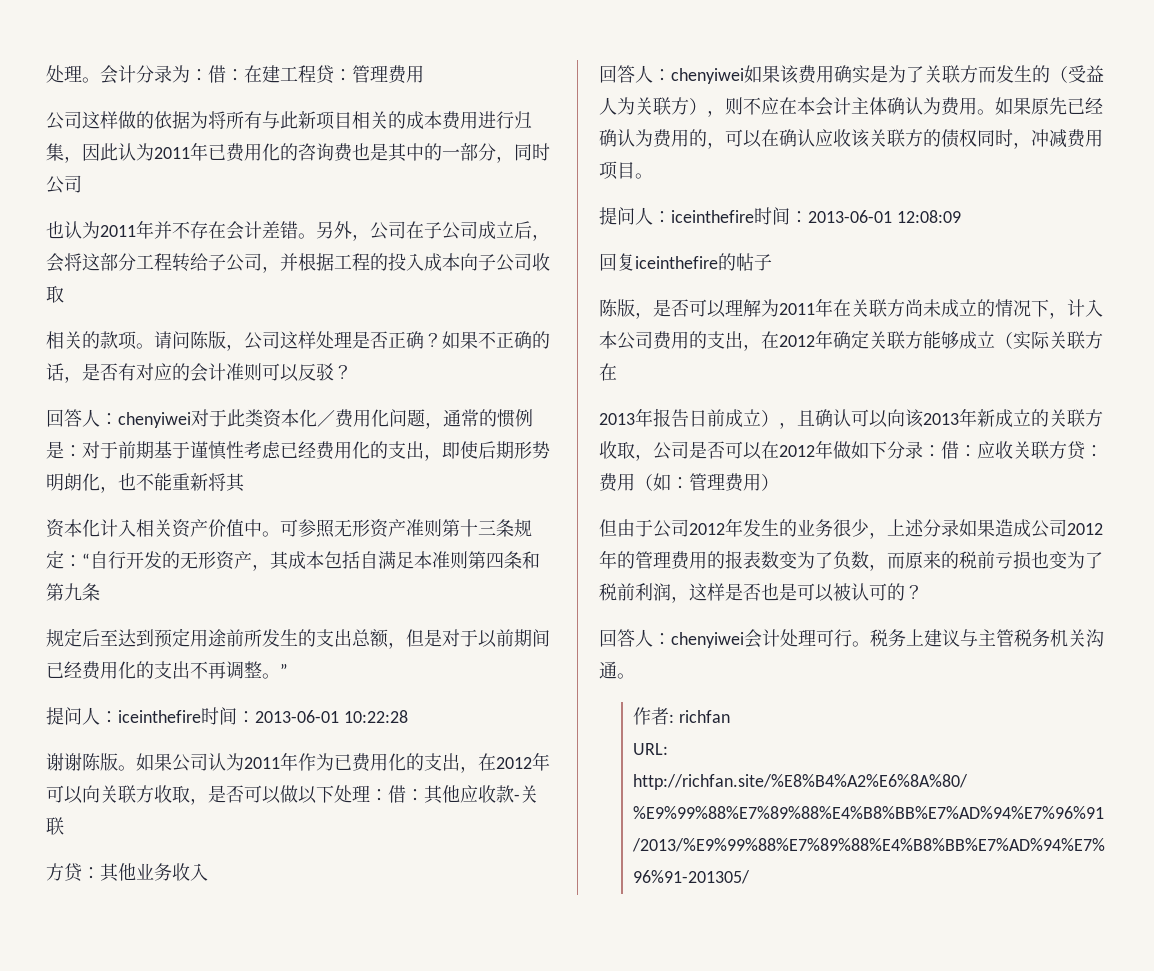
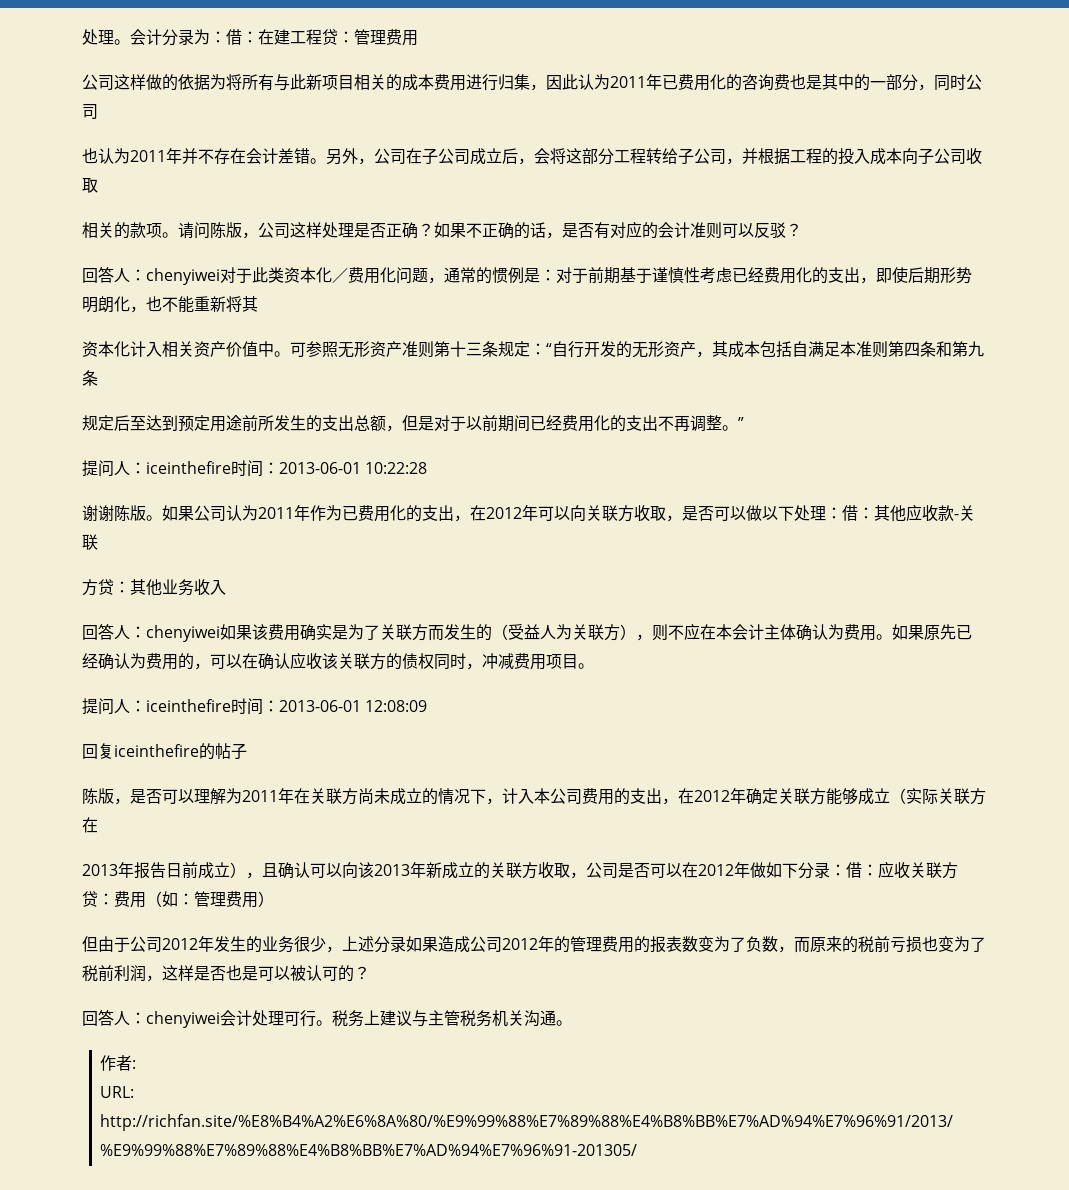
- 作者: richfan
+ 作者:

